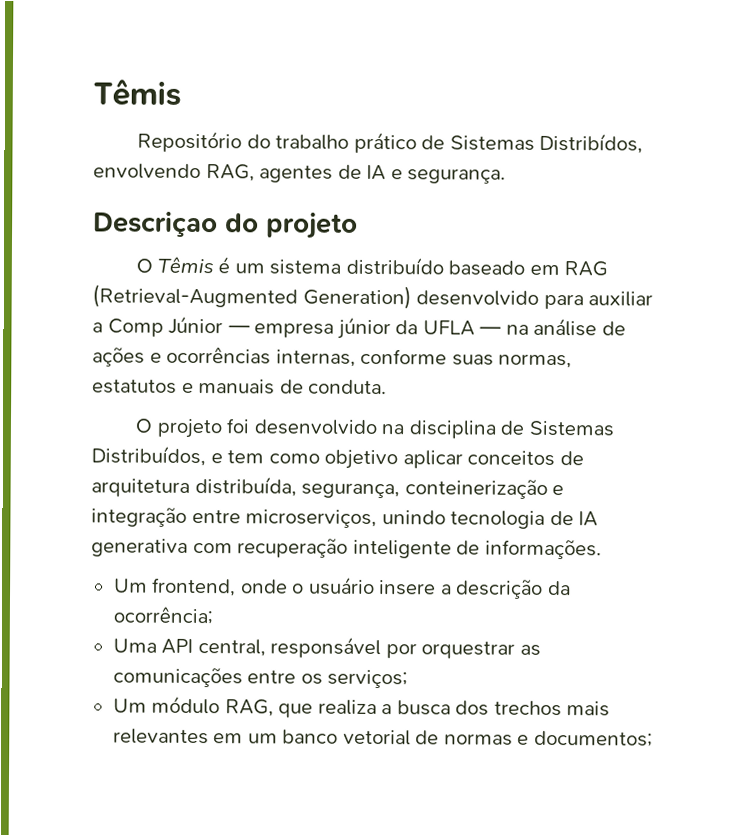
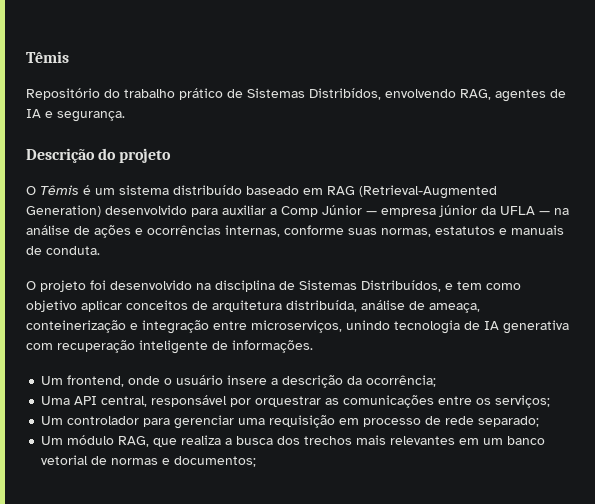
- Descriçao do projeto
+ Descrição do projeto
- O projeto foi desenvolvido na disciplina de Sistemas Distribuídos, e tem como objetivo aplicar conceitos de arquitetura distribuída, segurança, conteinerização e integração entre microserviços, unindo tecnologia de IA generativa com recuperação inteligente de informações.
+ O projeto foi desenvolvido na disciplina de Sistemas Distribuídos, e tem como objetivo aplicar conceitos de arquitetura distribuída, análise de ameaça, conteinerização e integração entre microserviços, unindo tecnologia de IA generativa com recuperação inteligente de informações.
+ Um controlador para gerenciar uma requisição em processo de rede separado;

